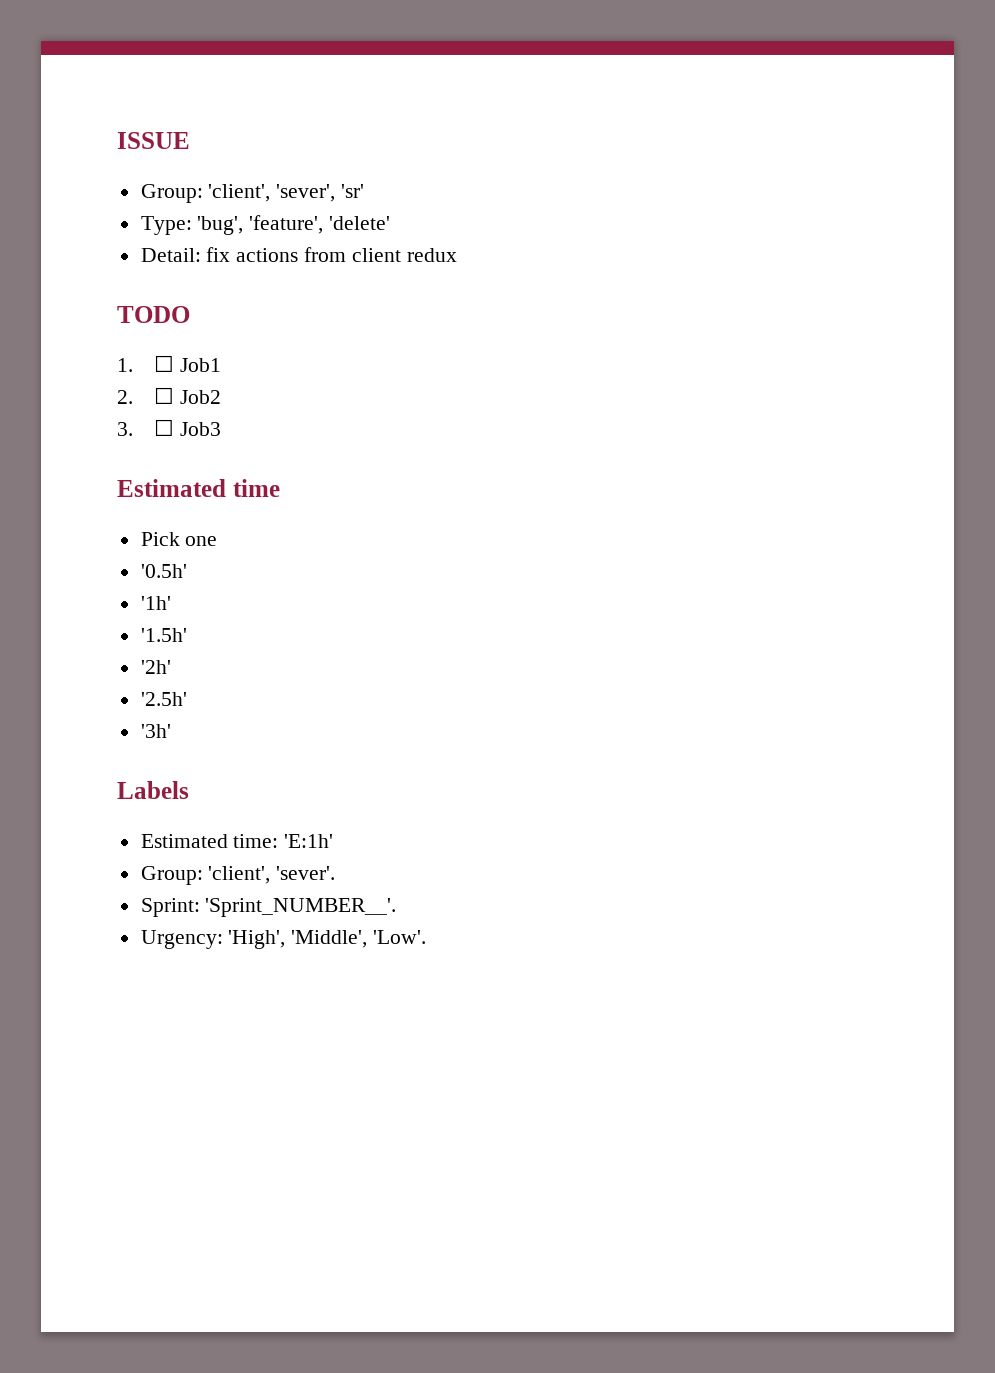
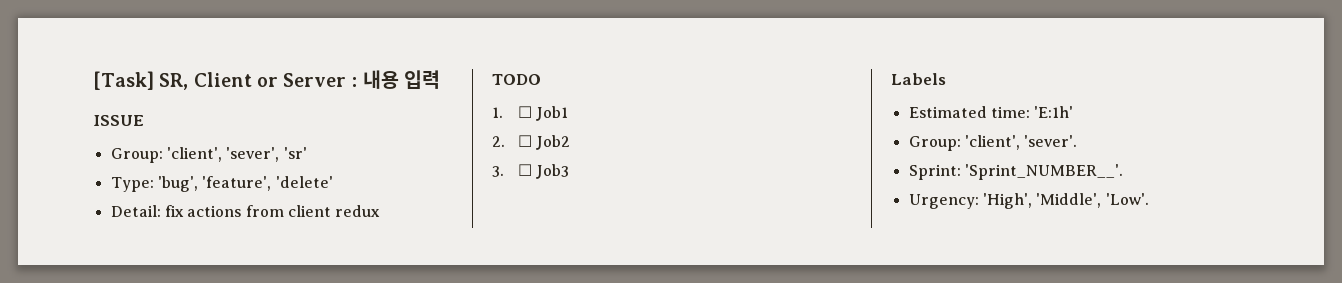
+ [Task] SR, Client or Server : 내용 입력
- Estimated time
- Pick one
- '0.5h'
- '1h'
- '1.5h'
- '2h'
- '2.5h'
- '3h'

